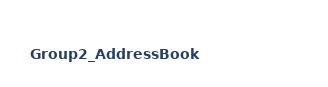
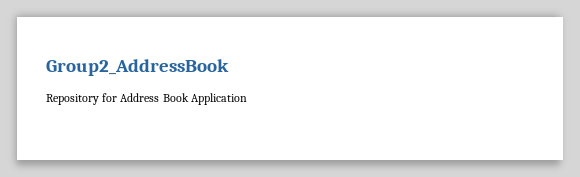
+ Repository for Address Book Application

